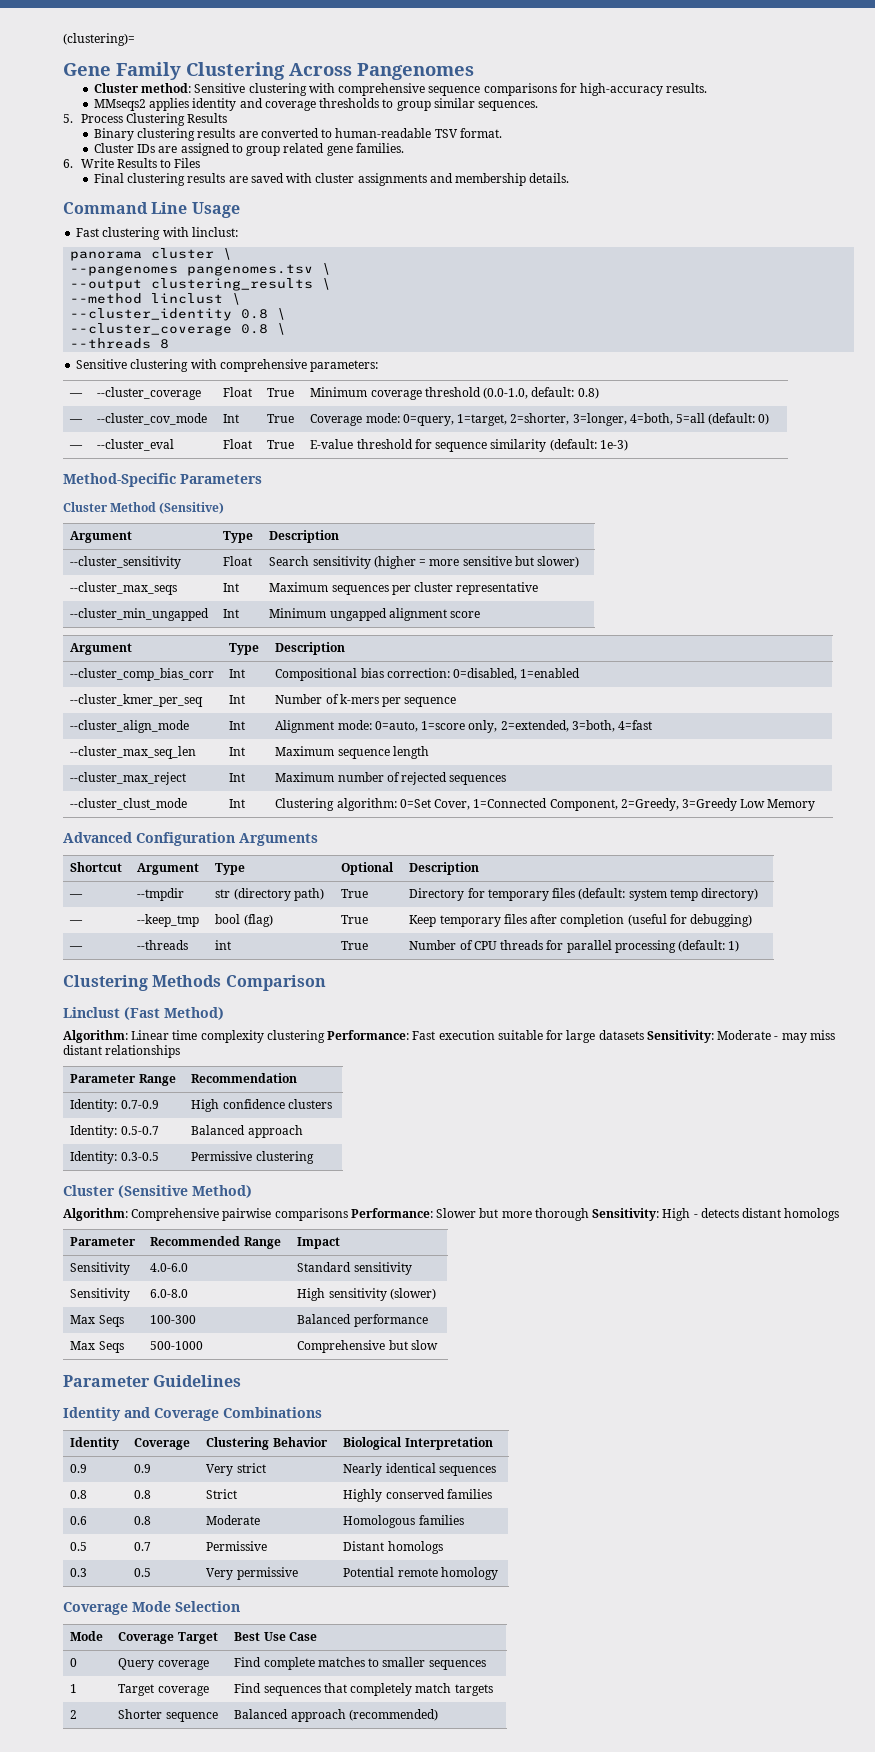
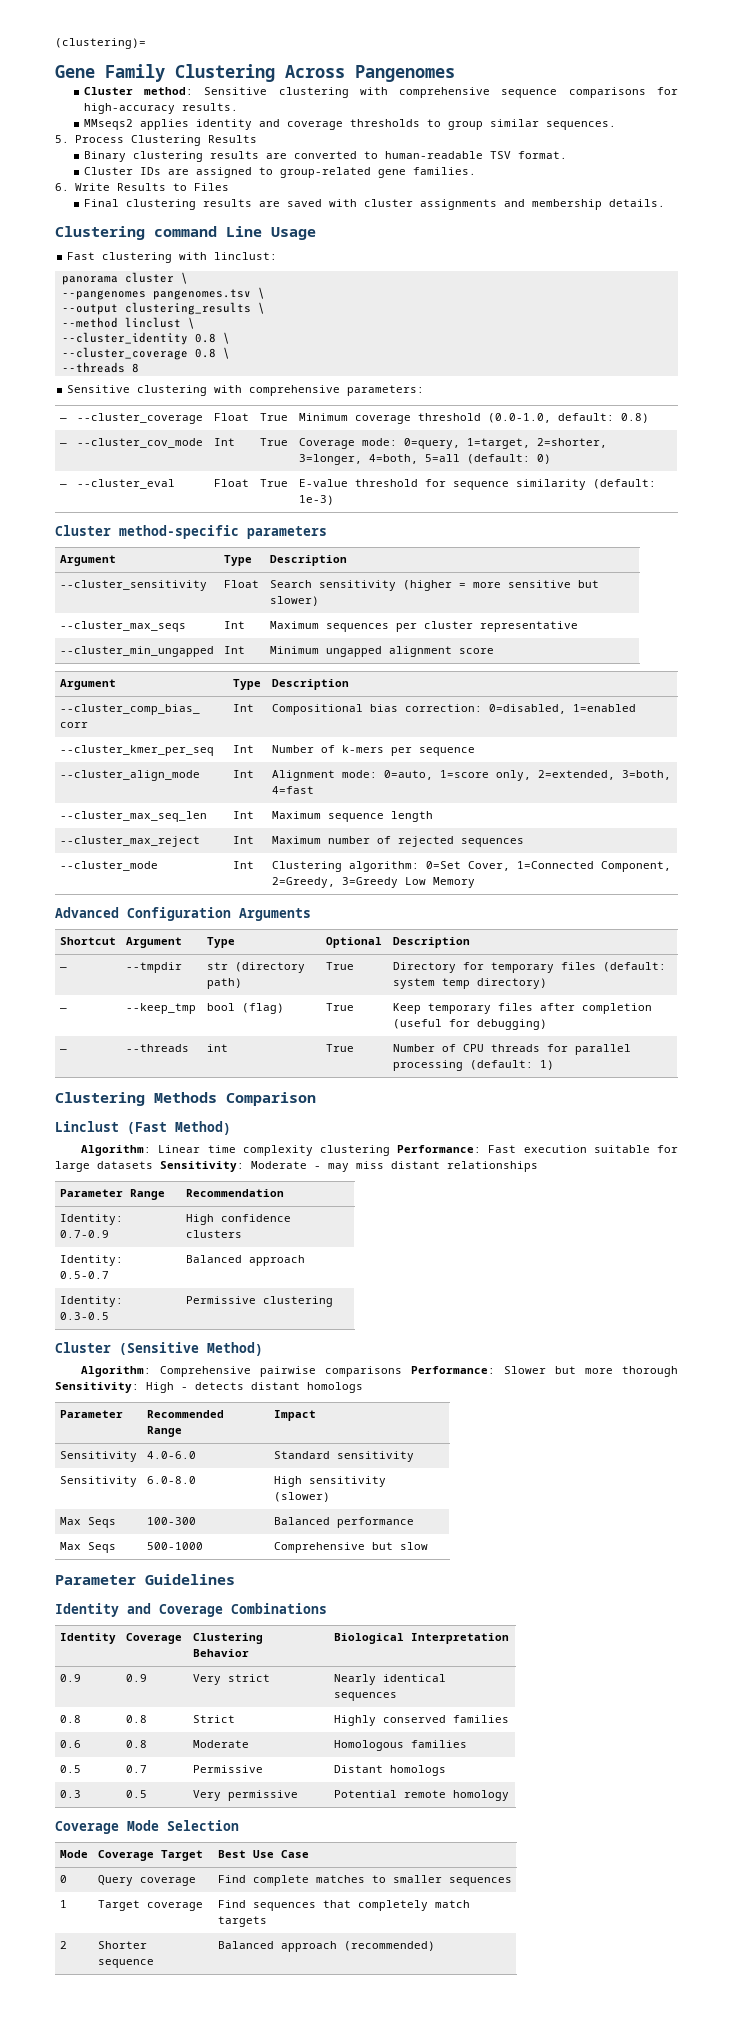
- Cluster IDs are assigned to group related gene families.
+ Cluster IDs are assigned to group-related gene families.
- Command Line Usage
+ Clustering command Line Usage
- Method-Specific Parameters
- Cluster Method (Sensitive)
+ Cluster method-specific parameters
- --cluster_clust_mode | Int | Clustering algorithm: 0=Set Cover, 1=Connected Component, 2=Greedy, 3=Greedy Low Memory
+ --cluster_mode | Int | Clustering algorithm: 0=Set Cover, 1=Connected Component, 2=Greedy, 3=Greedy Low Memory

